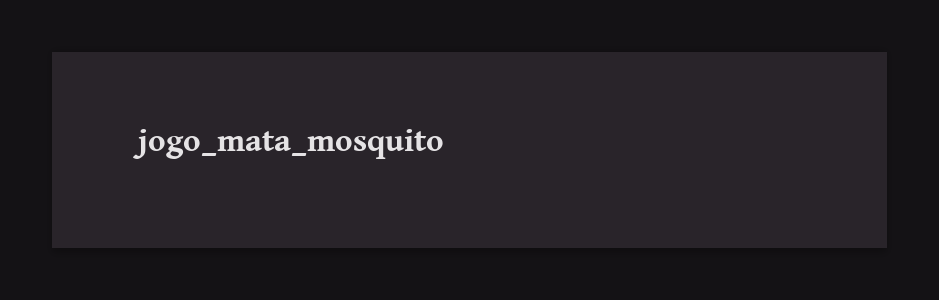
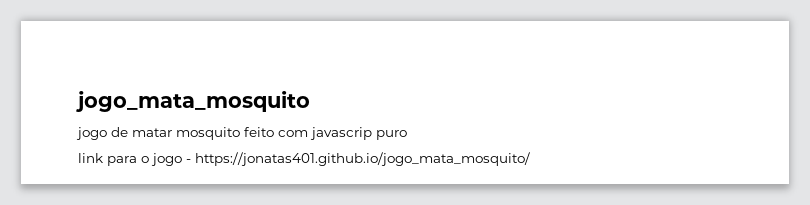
+ jogo de matar mosquito feito com javascrip puro
+ link para o jogo - https://jonatas401.github.io/jogo_mata_mosquito/

